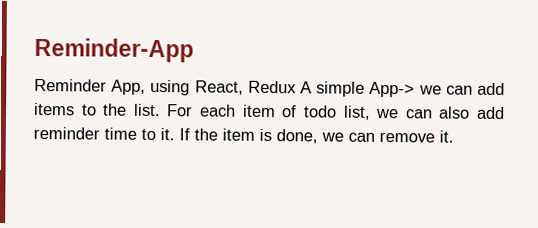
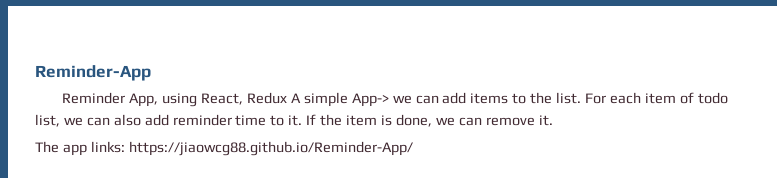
+ The app links: https://jiaowcg88.github.io/Reminder-App/

